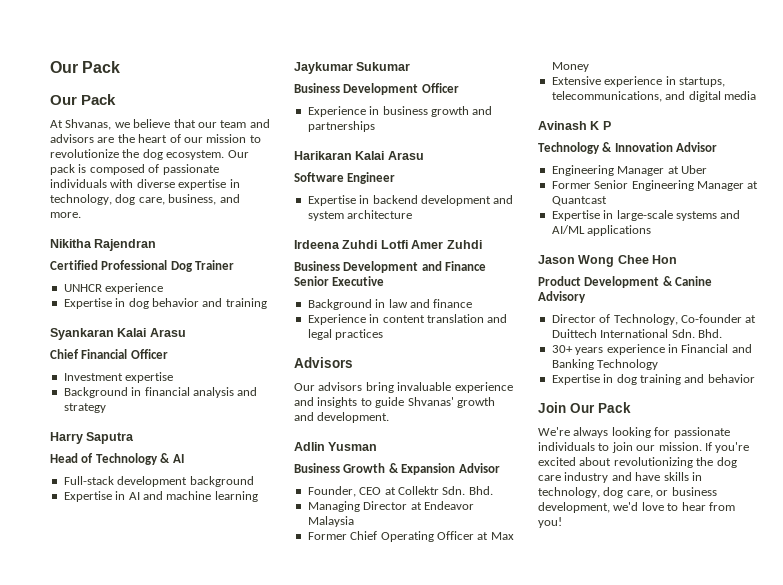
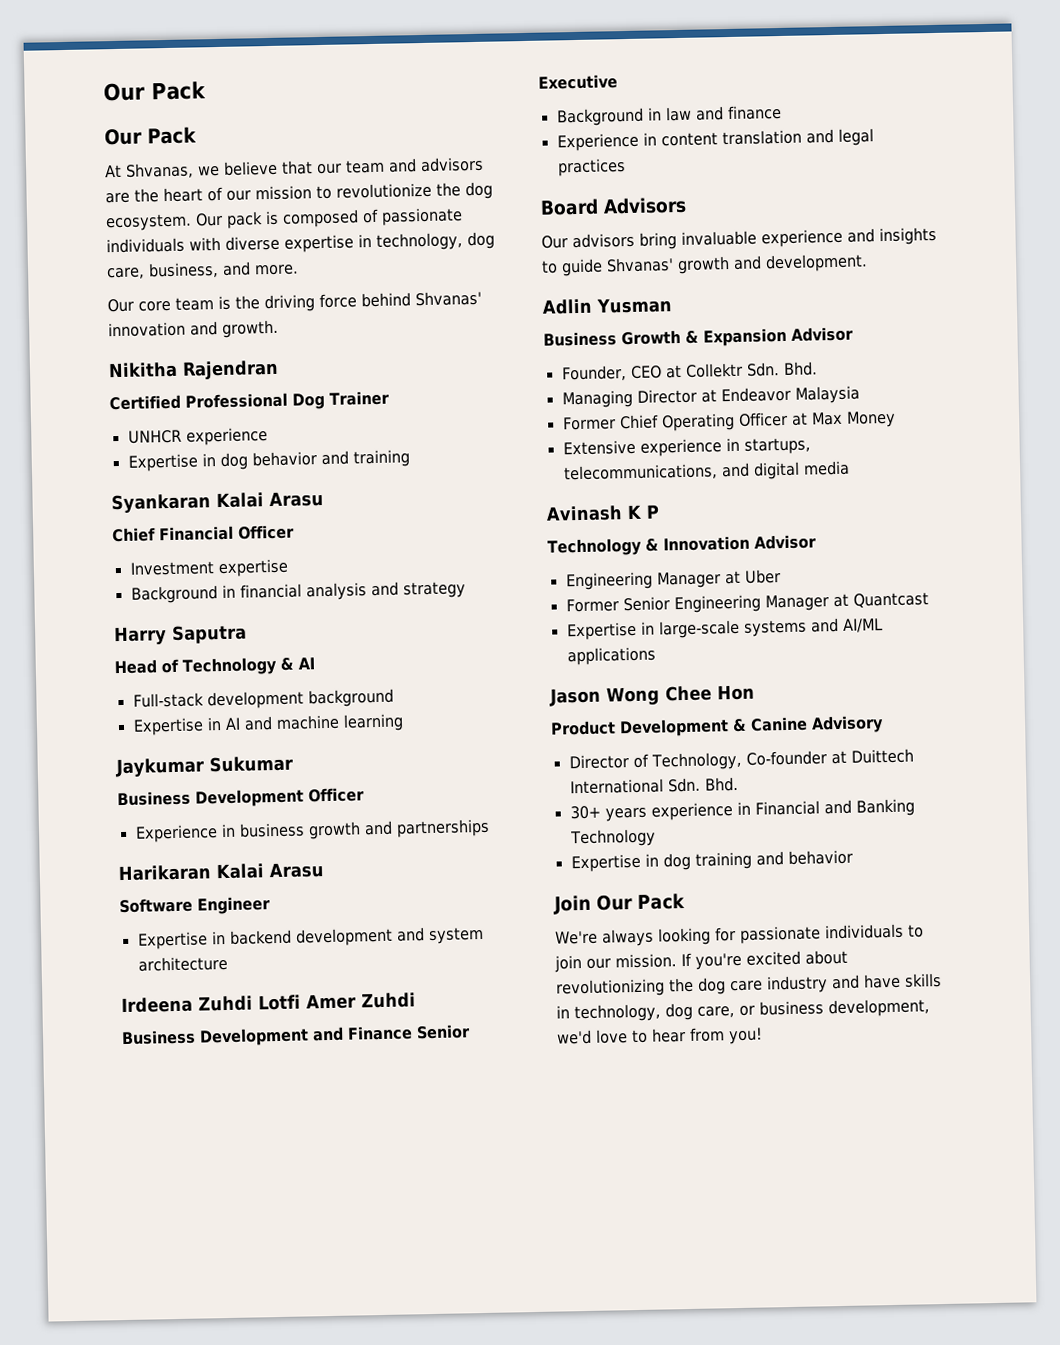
+ Our core team is the driving force behind Shvanas' innovation and growth.
- Advisors
+ Board Advisors

